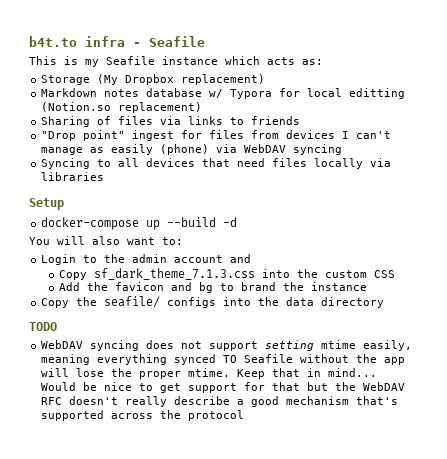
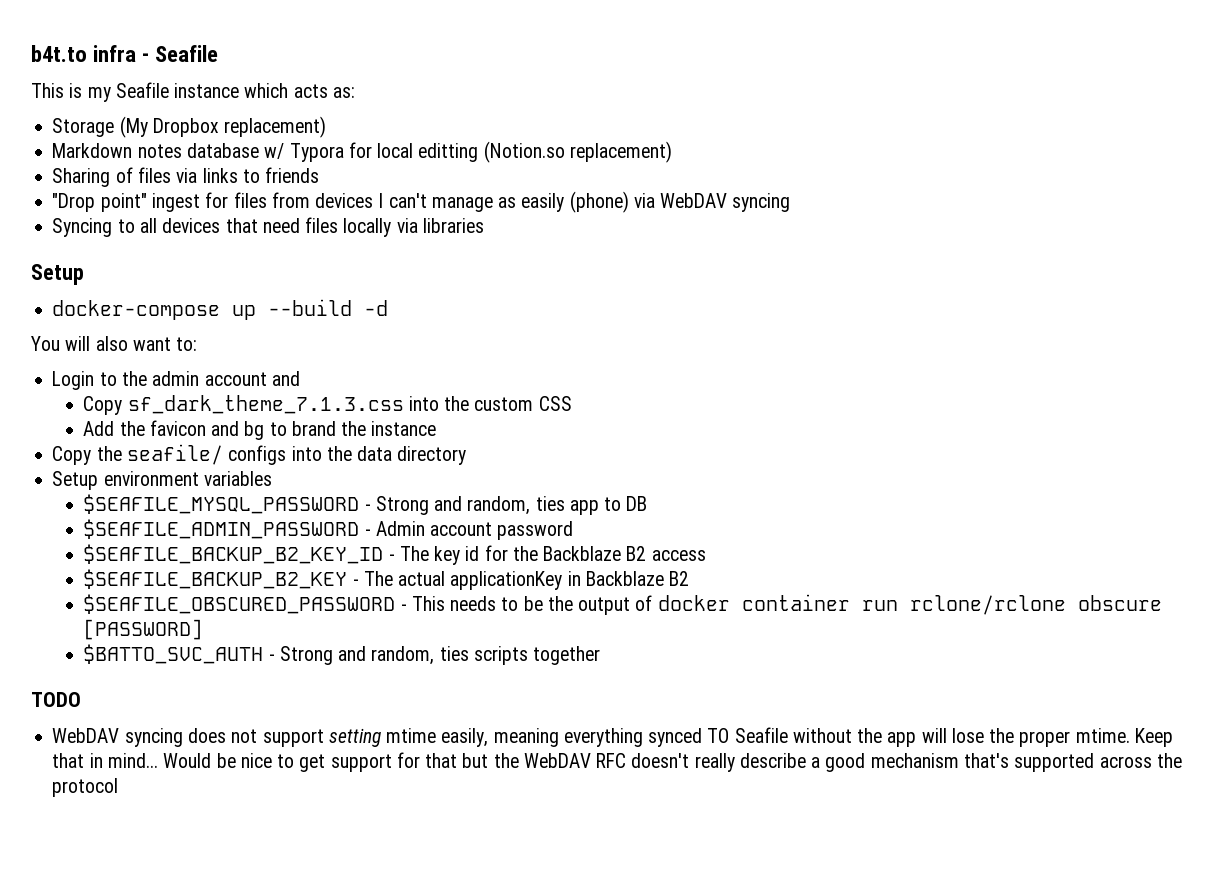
+ Setup environment variables
+ $SEAFILE_MYSQL_PASSWORD - Strong and random, ties app to DB
+ $SEAFILE_ADMIN_PASSWORD - Admin account password
+ $SEAFILE_BACKUP_B2_KEY_ID - The key id for the Backblaze B2 access
+ $SEAFILE_BACKUP_B2_KEY - The actual applicationKey in Backblaze B2
+ $SEAFILE_OBSCURED_PASSWORD - This needs to be the output of docker container run rclone/rclone obscure [PASSWORD]
+ $BATTO_SVC_AUTH - Strong and random, ties scripts together

